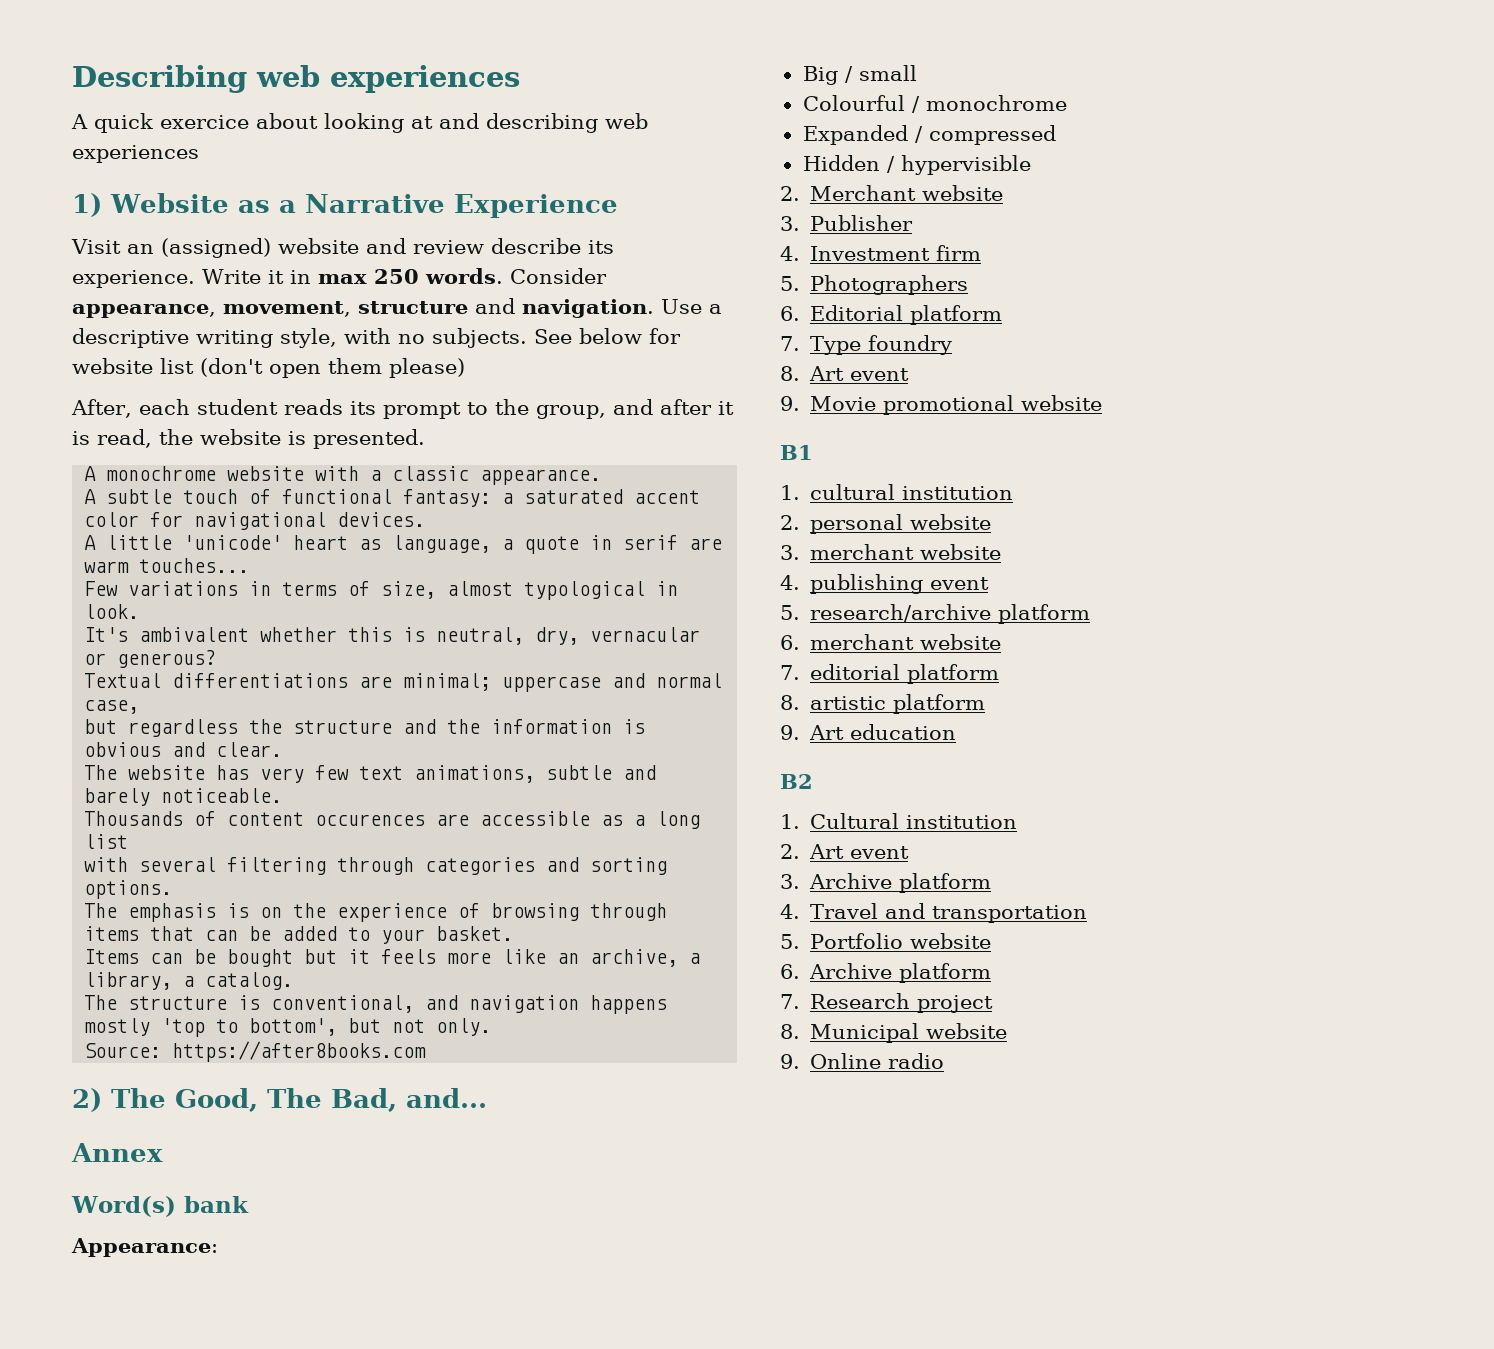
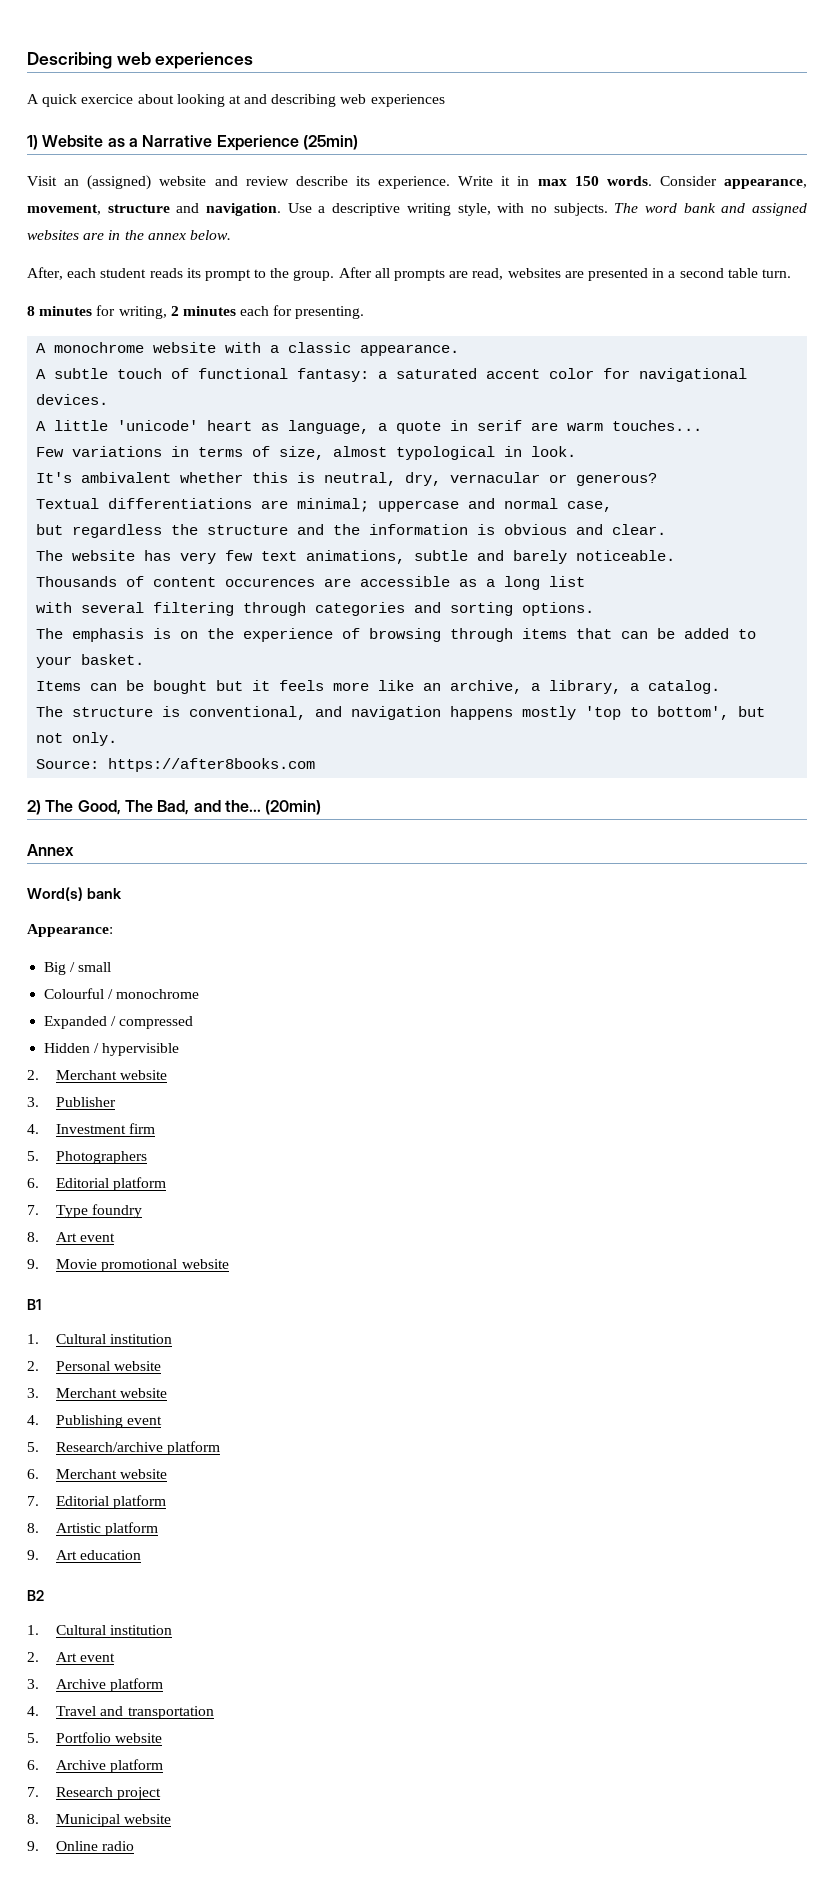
- 1) Website as a Narrative Experience
+ 1) Website as a Narrative Experience (25min)
- Write it in max 250 words.
+ Write it in max 150 words.
- See below for website list (don't open them please)
+ The word bank and assigned websites are in the annex below.
- After, each student reads its prompt to the group, and after it is read, the website is presented.
+ After, each student reads its prompt to the group. After all prompts are read, websites are presented in a second table turn.
+ 8 minutes for writing, 2 minutes each for presenting.
- 2) The Good, The Bad, and...
+ 2) The Good, The Bad, and the... (20min)
  B1
- 1. cultural institution
- 2. personal website
- 3. merchant website
+ 1. Cultural institution
+ 2. Personal website
+ 3. Merchant website
- 4. publishing event
+ 4. Publishing event
- 5. research/archive platform
+ 5. Research/archive platform
- 6. merchant website
+ 6. Merchant website
- 7. editorial platform
+ 7. Editorial platform
- 8. artistic platform
+ 8. Artistic platform

